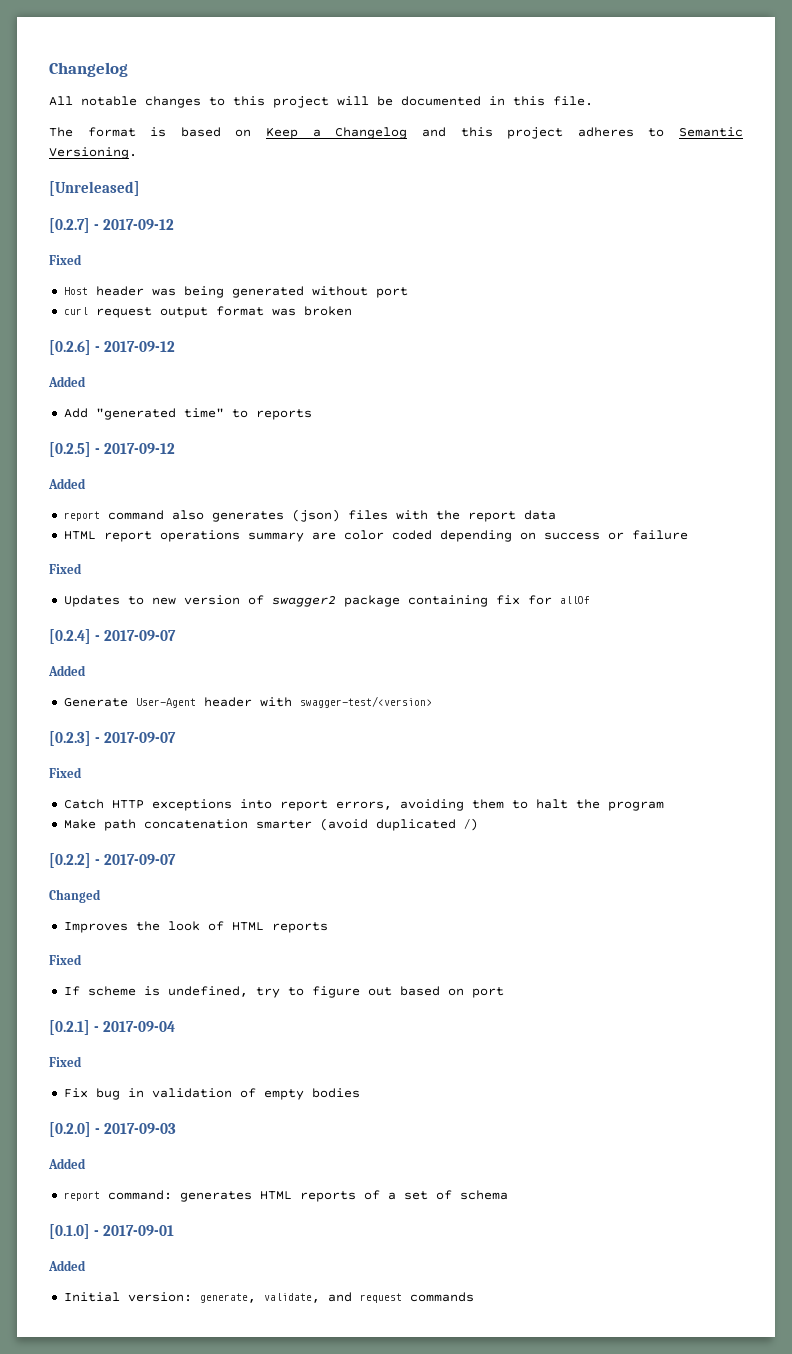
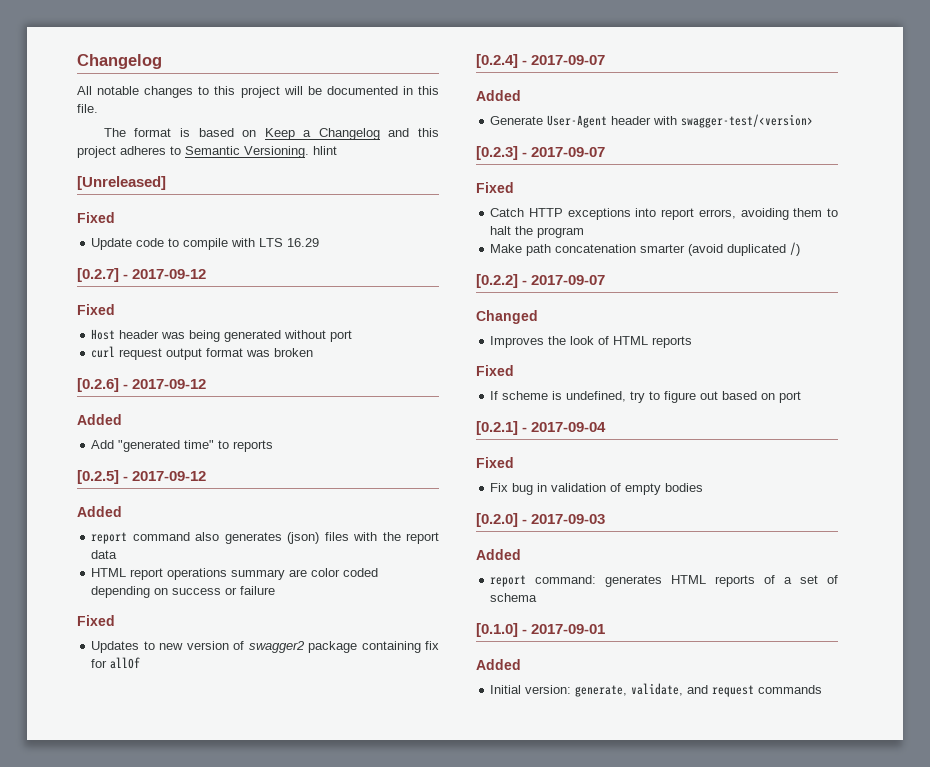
- The format is based on Keep a Changelog and this project adheres to Semantic Versioning.
+ The format is based on Keep a Changelog and this project adheres to Semantic Versioning. hlint
  [Unreleased]
+ Fixed
+ Update code to compile with LTS 16.29

